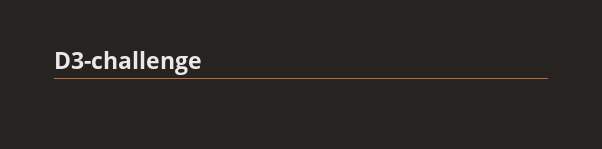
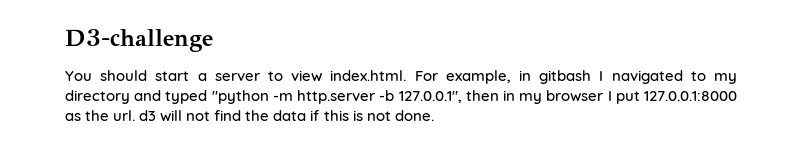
+ You should start a server to view index.html. For example, in gitbash I navigated to my directory and typed "python -m http.server -b 127.0.0.1", then in my browser I put 127.0.0.1:8000 as the url. d3 will not find the data if this is not done.

